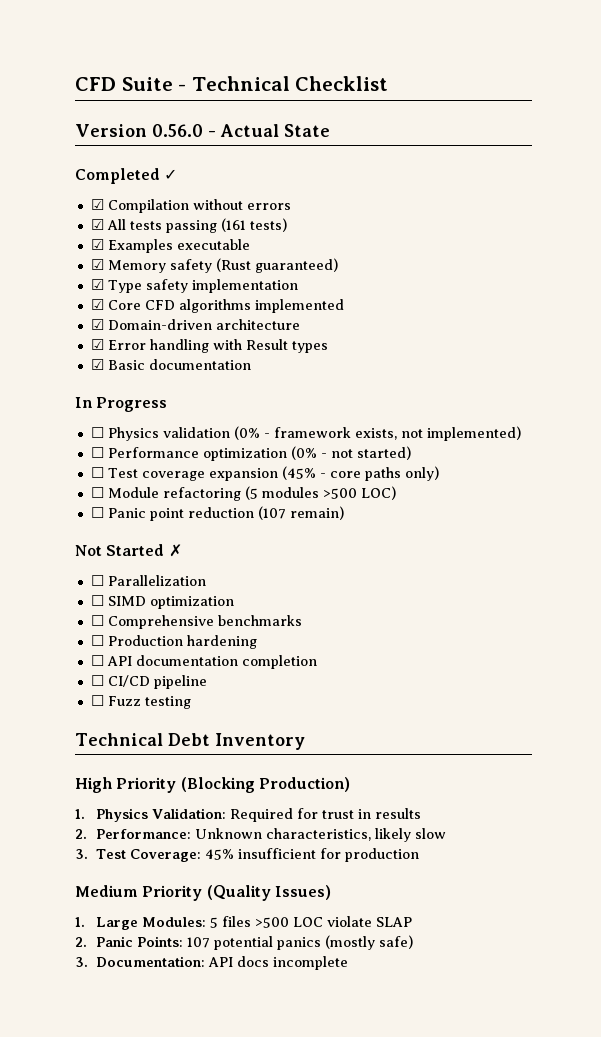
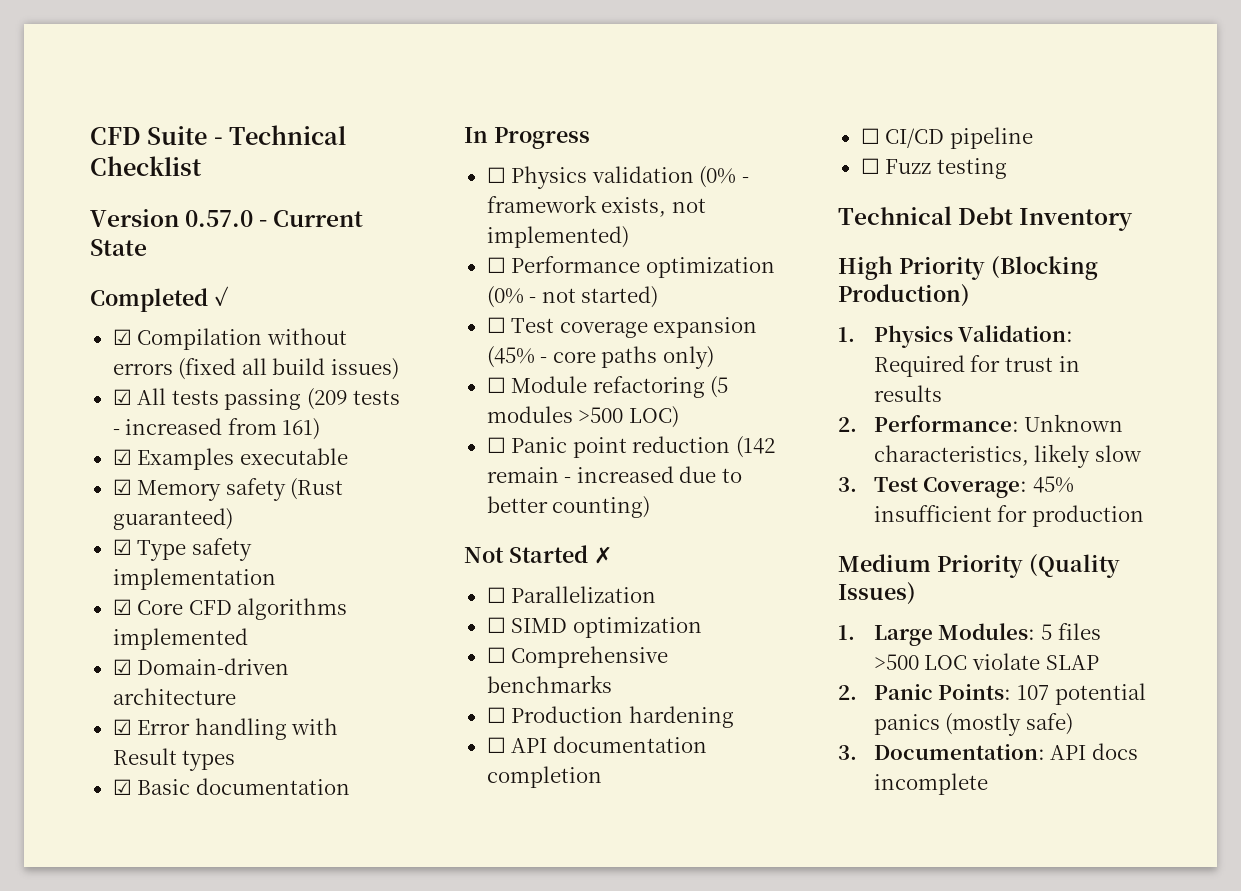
- Version 0.56.0 - Actual State
+ Version 0.57.0 - Current State
- ☑ Compilation without errors
+ ☑ Compilation without errors (fixed all build issues)
- ☑ All tests passing (161 tests)
+ ☑ All tests passing (209 tests - increased from 161)
- ☐ Panic point reduction (107 remain)
+ ☐ Panic point reduction (142 remain - increased due to better counting)

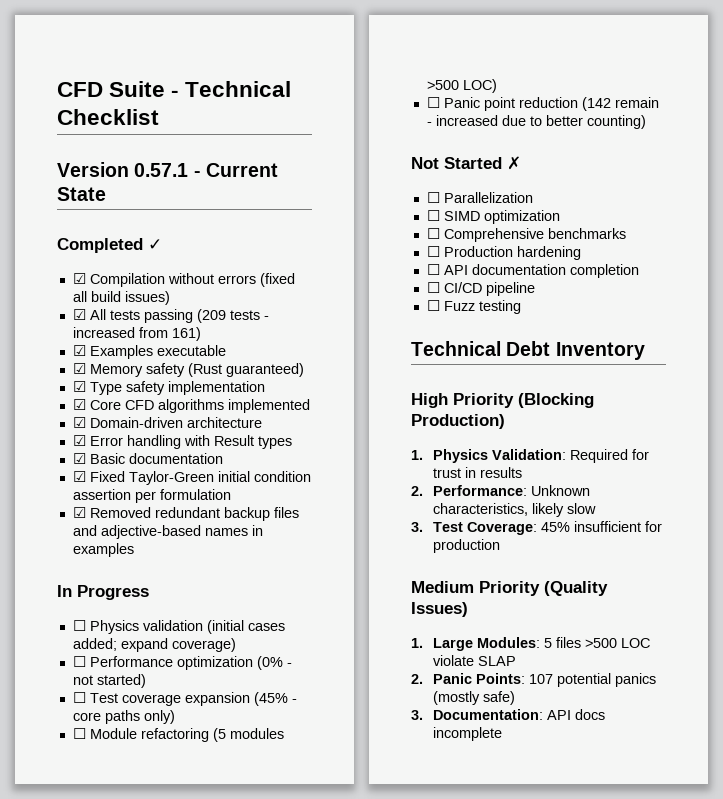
- Version 0.57.0 - Current State
+ Version 0.57.1 - Current State
+ ☑ Fixed Taylor-Green initial condition assertion per formulation
+ ☑ Removed redundant backup files and adjective-based names in examples
- ☐ Physics validation (0% - framework exists, not implemented)
+ ☐ Physics validation (initial cases added; expand coverage)

